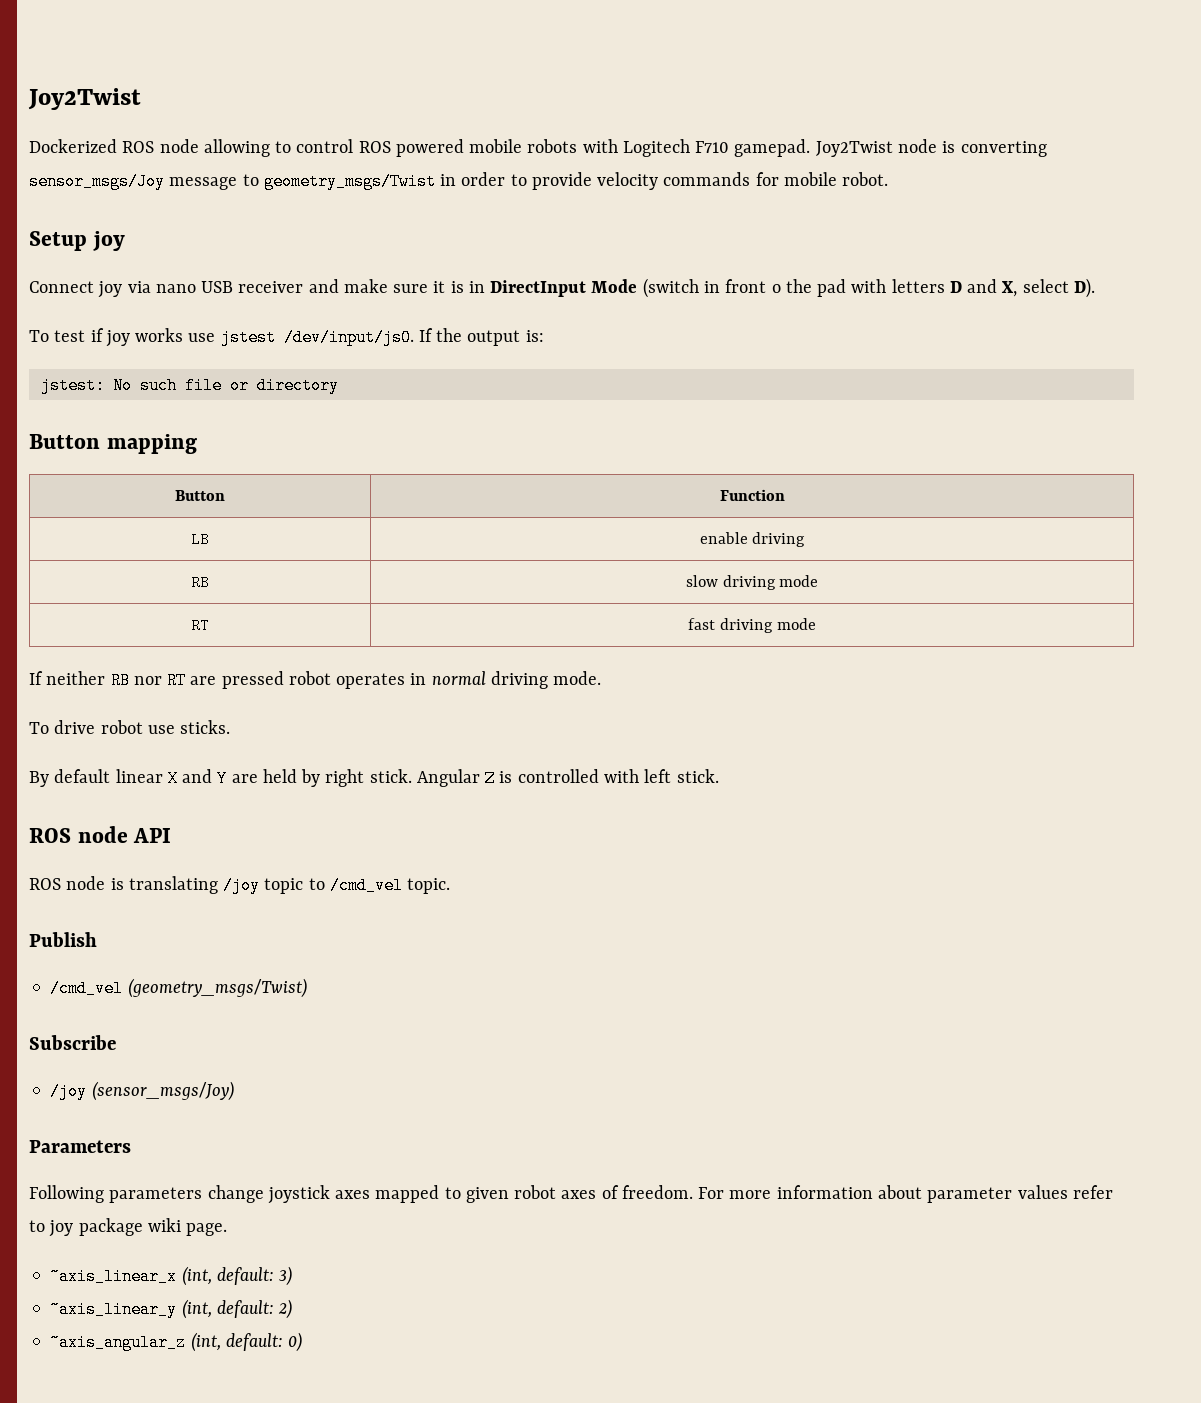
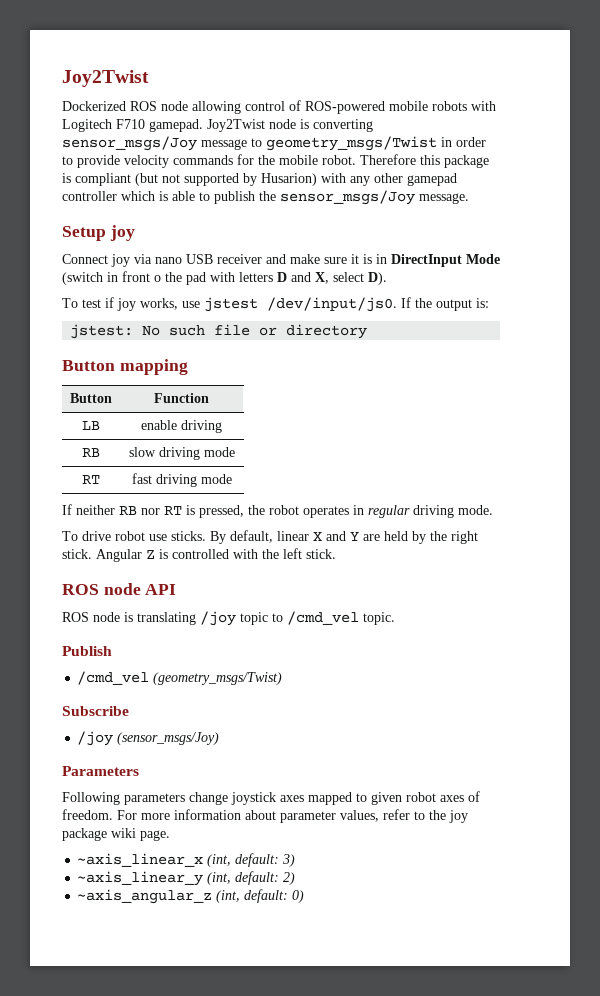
- Dockerized ROS node allowing to control ROS powered mobile robots with Logitech F710 gamepad.
+ Dockerized ROS node allowing control of ROS-powered mobile robots with Logitech F710 gamepad.
- Joy2Twist node is converting sensor_msgs/Joy message to geometry_msgs/Twist in order to provide velocity commands for mobile robot.
+ Joy2Twist node is converting sensor_msgs/Joy message to geometry_msgs/Twist in order to provide velocity commands for the mobile robot. Therefore this package is compliant (but not supported by Husarion) with any other gamepad controller which is able to publish the sensor_msgs/Joy message.
- To test if joy works use jstest /dev/input/js0.
+ To test if joy works, use jstest /dev/input/js0.
- If neither RB nor RT are pressed robot operates in normal driving mode.
+ If neither RB nor RT is pressed, the robot operates in regular driving mode.
- To drive robot use sticks.
- By default linear X and Y are held by right stick.
+ To drive robot use sticks. By default, linear X and Y are held by the right stick.
- Angular Z is controlled with left stick.
+ Angular Z is controlled with the left stick.
- For more information about parameter values refer to joy package wiki page.
+ For more information about parameter values, refer to the joy package wiki page.

